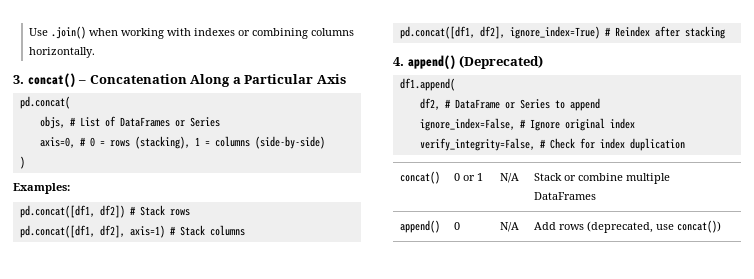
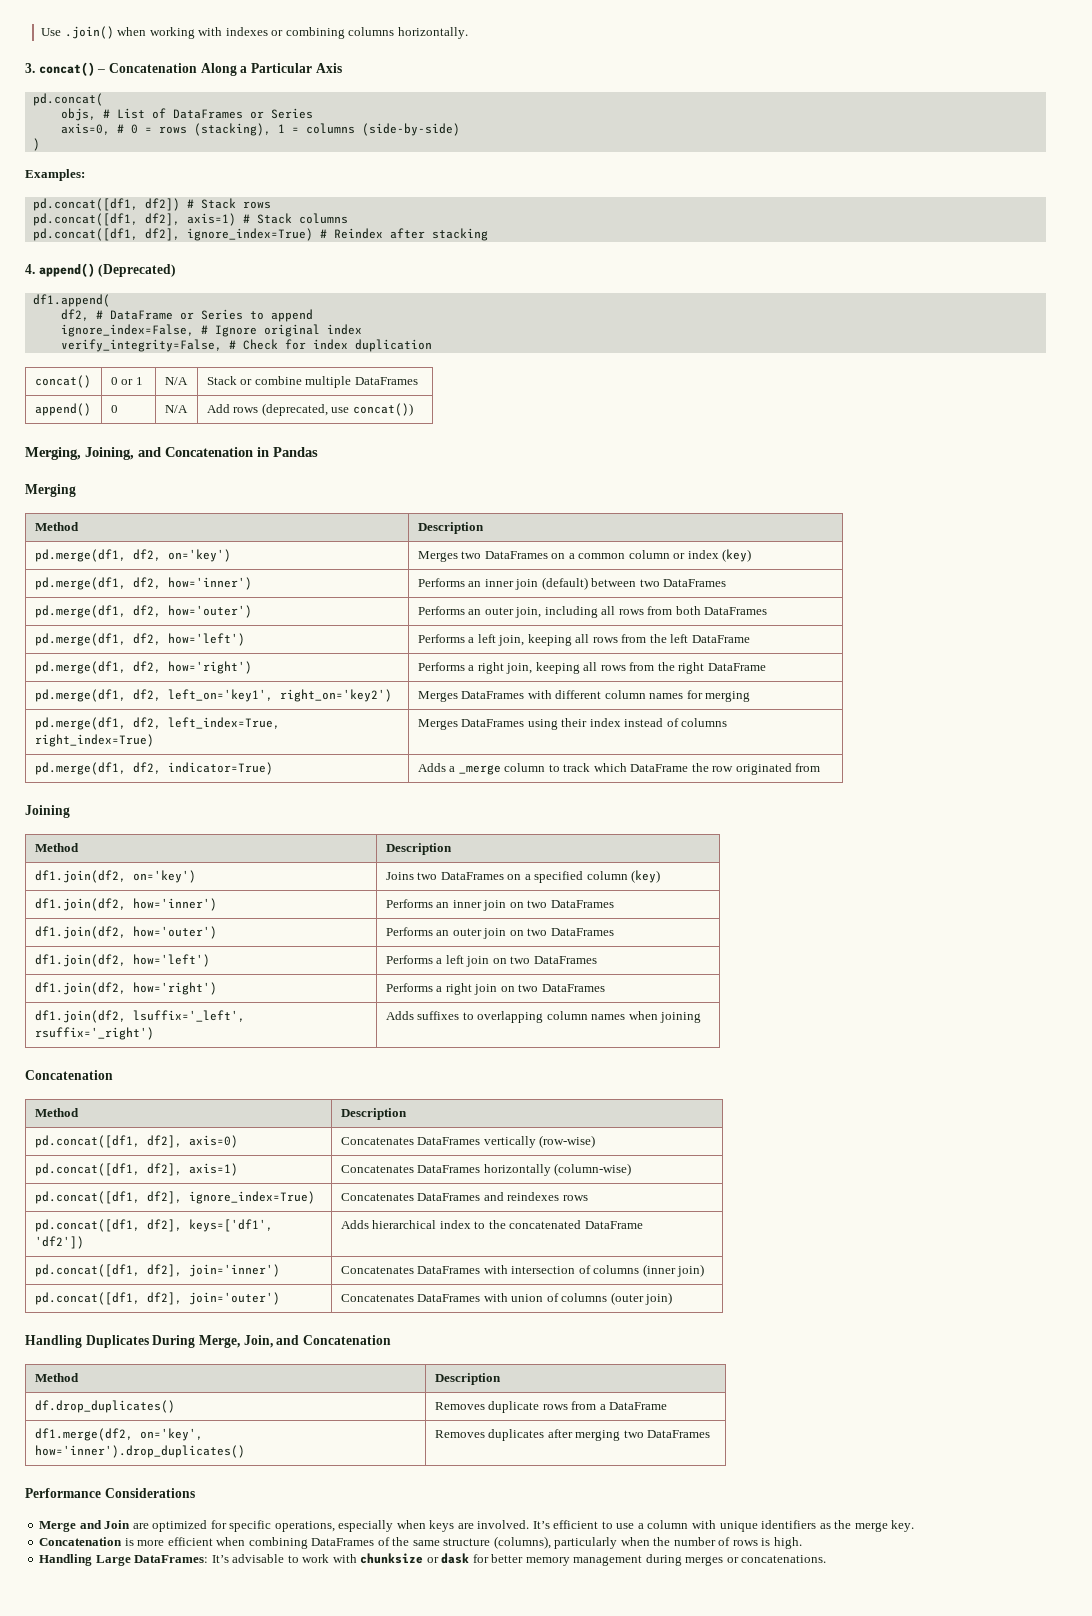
+ Merging, Joining, and Concatenation in Pandas
+ Merging
+ Method | Description
+ pd.merge(df1, df2, on='key') | Merges two DataFrames on a common column or index (key)
+ pd.merge(df1, df2, how='inner') | Performs an inner join (default) between two DataFrames
+ pd.merge(df1, df2, how='outer') | Performs an outer join, including all rows from both DataFrames
+ pd.merge(df1, df2, how='left') | Performs a left join, keeping all rows from the left DataFrame
+ pd.merge(df1, df2, how='right') | Performs a right join, keeping all rows from the right DataFrame
+ pd.merge(df1, df2, left_on='key1', right_on='key2') | Merges DataFrames with different column names for merging
+ pd.merge(df1, df2, left_index=True, right_index=True) | Merges DataFrames using their index instead of columns
+ pd.merge(df1, df2, indicator=True) | Adds a _merge column to track which DataFrame the row originated from
+ Joining
+ Method | Description
+ df1.join(df2, on='key') | Joins two DataFrames on a specified column (key)
+ df1.join(df2, how='inner') | Performs an inner join on two DataFrames
+ df1.join(df2, how='outer') | Performs an outer join on two DataFrames
+ df1.join(df2, how='left') | Performs a left join on two DataFrames
+ df1.join(df2, how='right') | Performs a right join on two DataFrames
+ df1.join(df2, lsuffix='_left', rsuffix='_right') | Adds suffixes to overlapping column names when joining
+ Concatenation
+ Method | Description
+ pd.concat([df1, df2], axis=0) | Concatenates DataFrames vertically (row-wise)
+ pd.concat([df1, df2], axis=1) | Concatenates DataFrames horizontally (column-wise)
+ pd.concat([df1, df2], ignore_index=True) | Concatenates DataFrames and reindexes rows
+ pd.concat([df1, df2], keys=['df1', 'df2']) | Adds hierarchical index to the concatenated DataFrame
+ pd.concat([df1, df2], join='inner') | Concatenates DataFrames with intersection of columns (inner join)
+ pd.concat([df1, df2], join='outer') | Concatenates DataFrames with union of columns (outer join)
+ Handling Duplicates During Merge, Join, and Concatenation
+ Method | Description
+ df.drop_duplicates() | Removes duplicate rows from a DataFrame
+ df1.merge(df2, on='key', how='inner').drop_duplicates() | Removes duplicates after merging two DataFrames
+ Performance Considerations
+ Merge and Join are optimized for specific operations, especially when keys are involved. It’s efficient to use a column with unique identifiers as the merge key.
+ Concatenation is more efficient when combining DataFrames of the same structure (columns), particularly when the number of rows is high.
+ Handling Large DataFrames: It’s advisable to work with chunksize or dask for better memory management during merges or concatenations.

